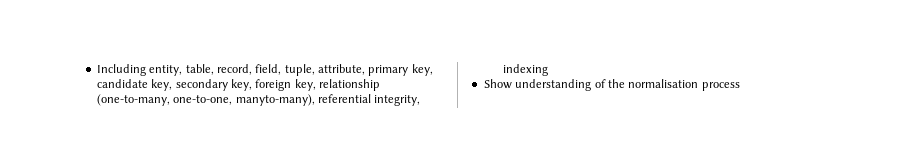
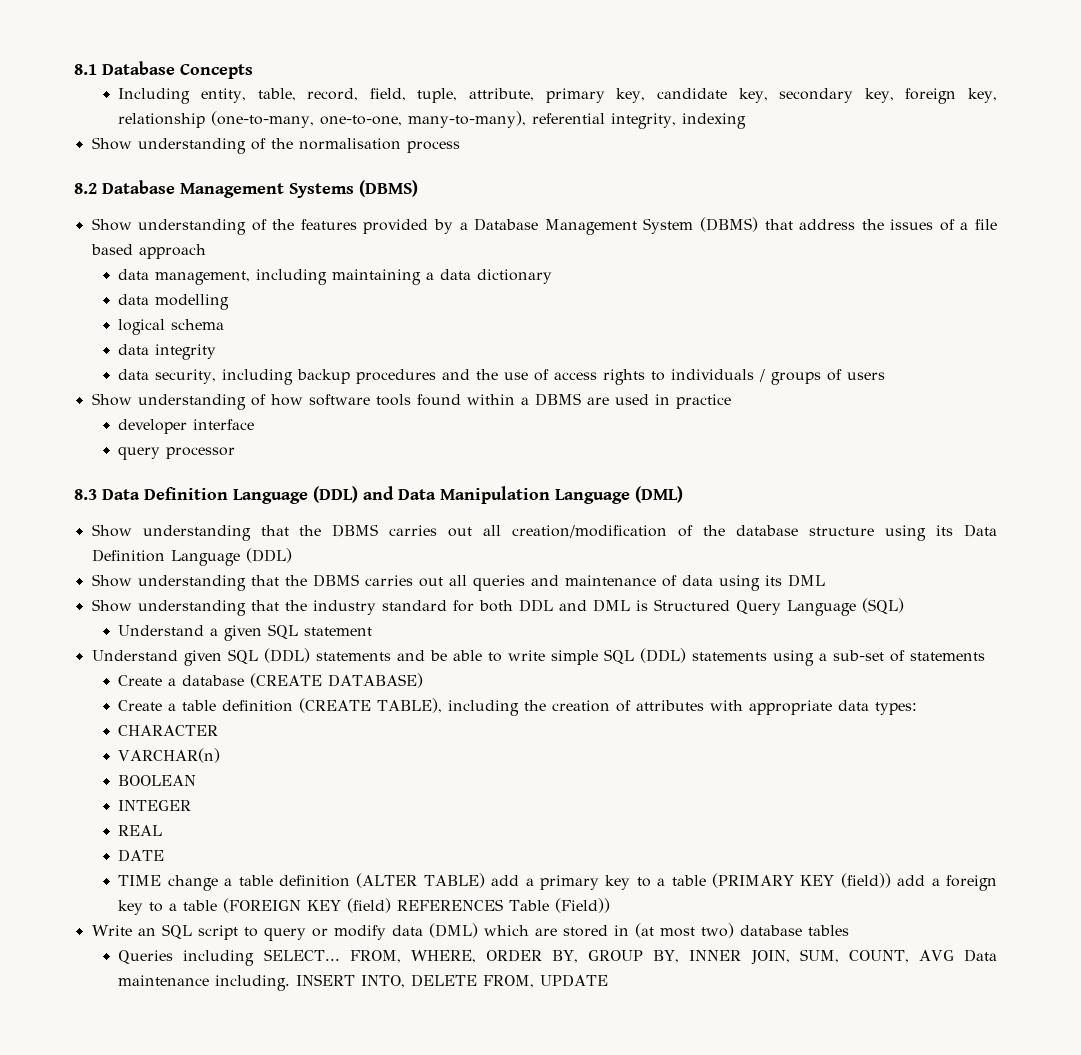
+ 8.1 Database Concepts
- Including entity, table, record, field, tuple, attribute, primary key, candidate key, secondary key, foreign key, relationship (one-to-many, one-to-one, manyto-many), referential integrity, indexing
+ Including entity, table, record, field, tuple, attribute, primary key, candidate key, secondary key, foreign key, relationship (one-to-many, one-to-one, many-to-many), referential integrity, indexing
+ 8.2 Database Management Systems (DBMS)
+ Show understanding of the features provided by a Database Management System (DBMS) that address the issues of a file based approach
+ data management, including maintaining a data dictionary
+ data modelling
+ logical schema
+ data integrity
+ data security, including backup procedures and the use of access rights to individuals / groups of users
+ Show understanding of how software tools found within a DBMS are used in practice
+ developer interface
+ query processor
+ 8.3 Data Definition Language (DDL) and Data Manipulation Language (DML)
+ Show understanding that the DBMS carries out all creation/modification of the database structure using its Data Definition Language (DDL)
+ Show understanding that the DBMS carries out all queries and maintenance of data using its DML
+ Show understanding that the industry standard for both DDL and DML is Structured Query Language (SQL)
+ Understand a given SQL statement
+ Understand given SQL (DDL) statements and be able to write simple SQL (DDL) statements using a sub-set of statements
+ Create a database (CREATE DATABASE)
+ Create a table definition (CREATE TABLE), including the creation of attributes with appropriate data types:
+ CHARACTER
+ VARCHAR(n)
+ BOOLEAN
+ INTEGER
+ REAL
+ DATE
+ TIME change a table definition (ALTER TABLE) add a primary key to a table (PRIMARY KEY (field)) add a foreign key to a table (FOREIGN KEY (field) REFERENCES Table (Field))
+ Write an SQL script to query or modify data (DML) which are stored in (at most two) database tables
+ Queries including SELECT... FROM, WHERE, ORDER BY, GROUP BY, INNER JOIN, SUM, COUNT, AVG Data maintenance including. INSERT INTO, DELETE FROM, UPDATE

